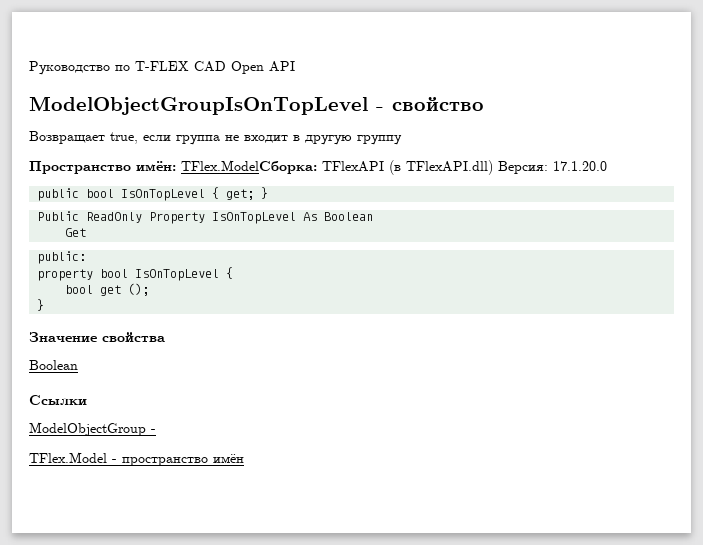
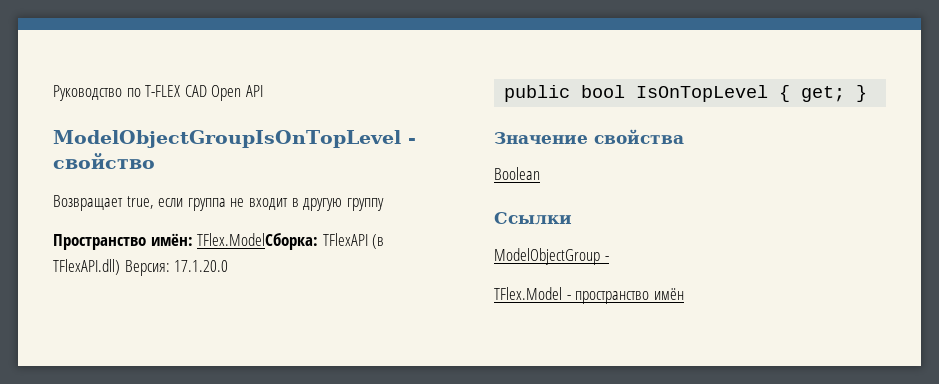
- Public ReadOnly Property IsOnTopLevel As Boolean
- Get
- public:
- property bool IsOnTopLevel {
- bool get ();
- }

